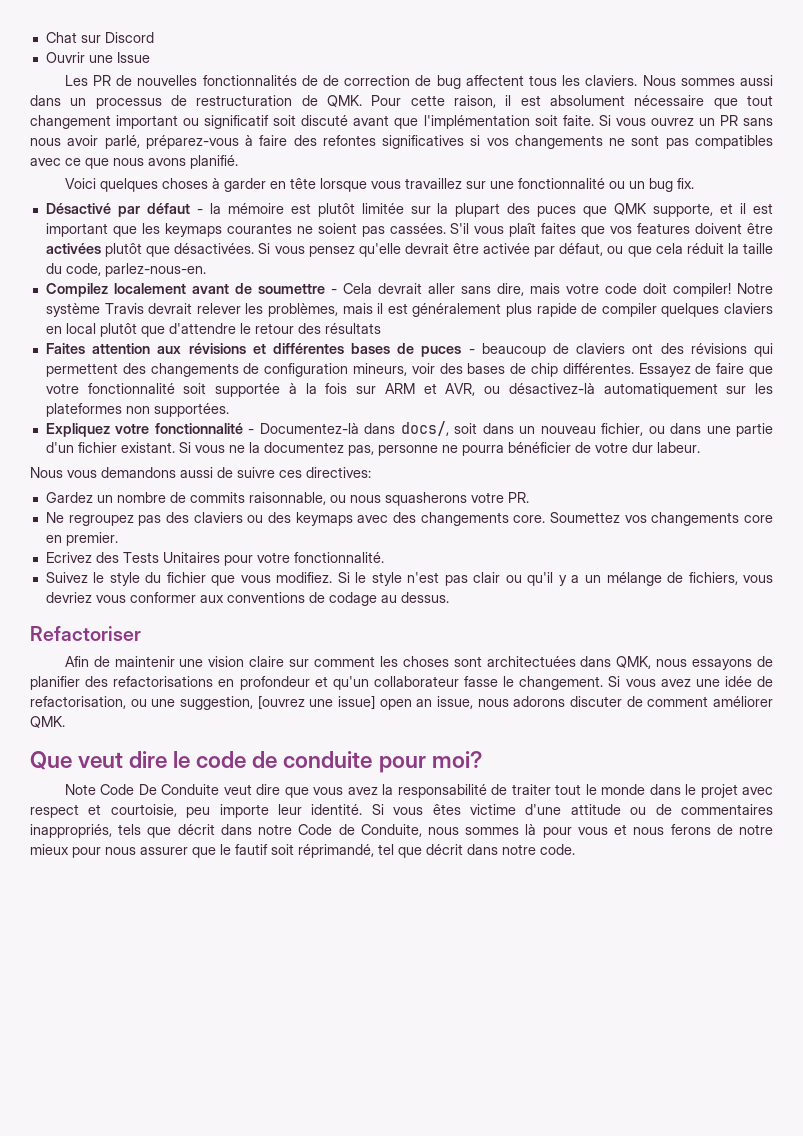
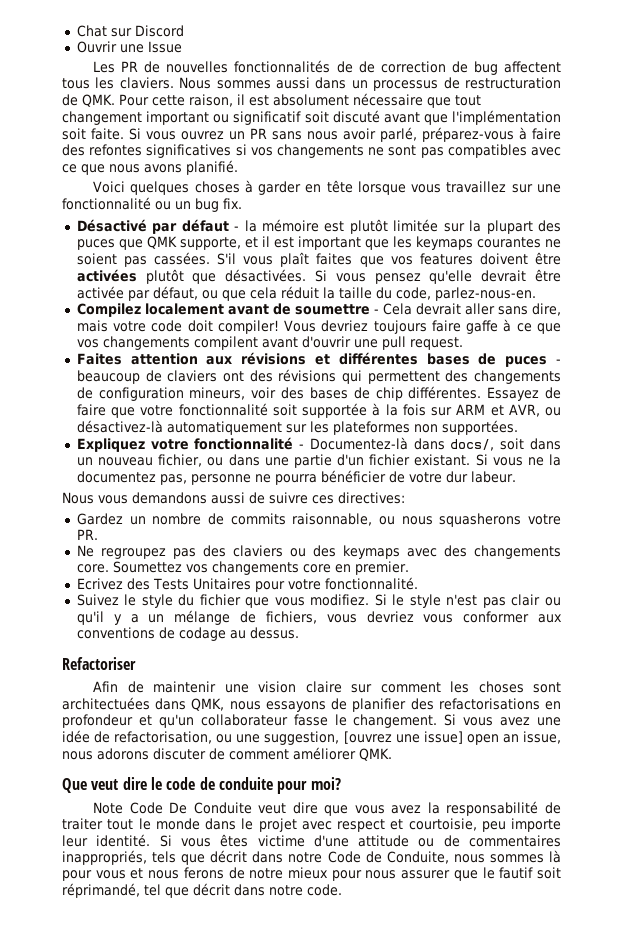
- Notre système Travis devrait relever les problèmes, mais il est généralement plus rapide de compiler quelques claviers en local plutôt que d'attendre le retour des résultats
+ Vous devriez toujours faire gaffe à ce que vos changements compilent avant d'ouvrir une pull request.

